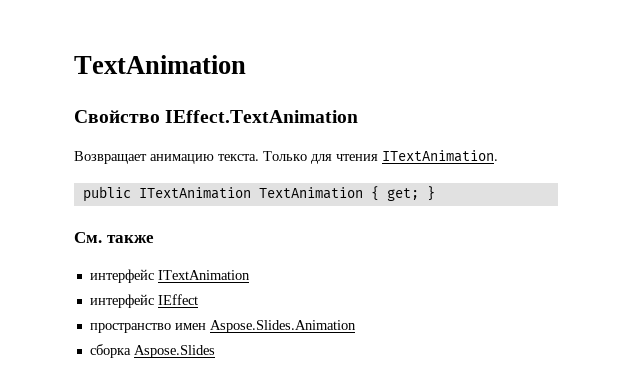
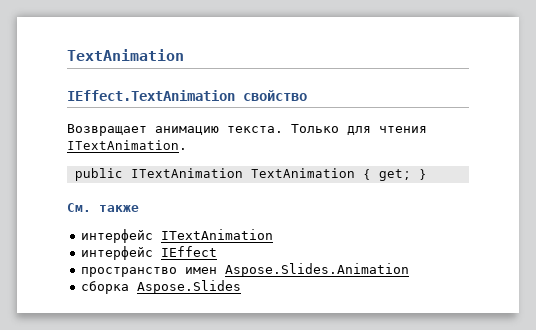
- Свойство IEffect.TextAnimation
+ IEffect.TextAnimation свойство

